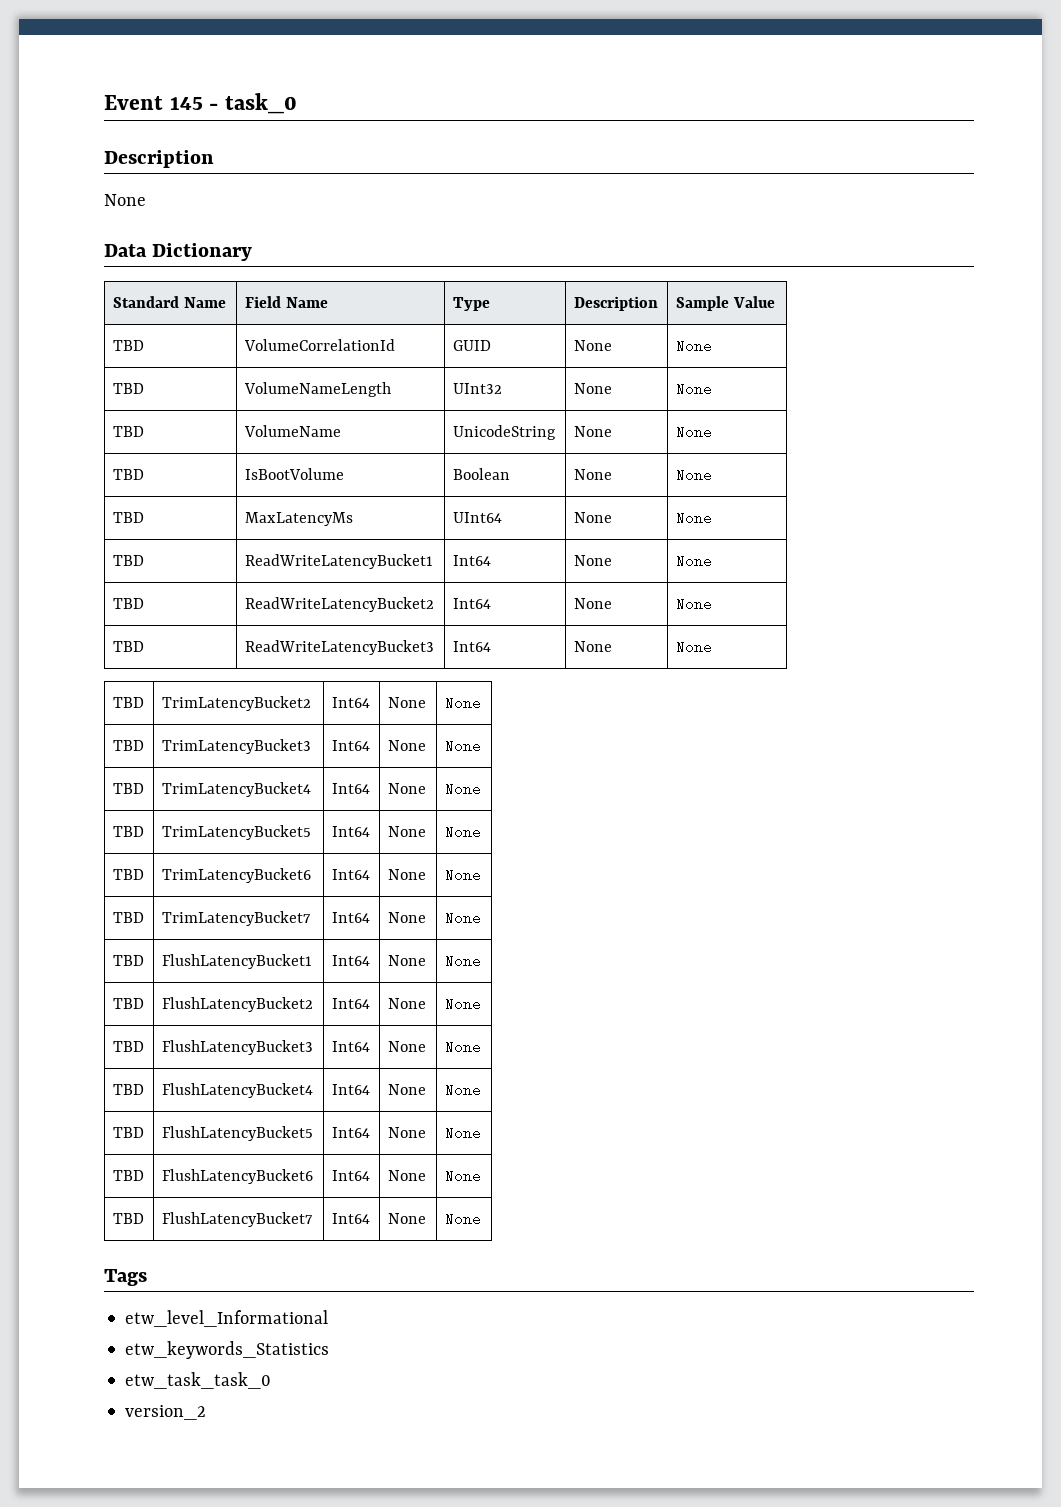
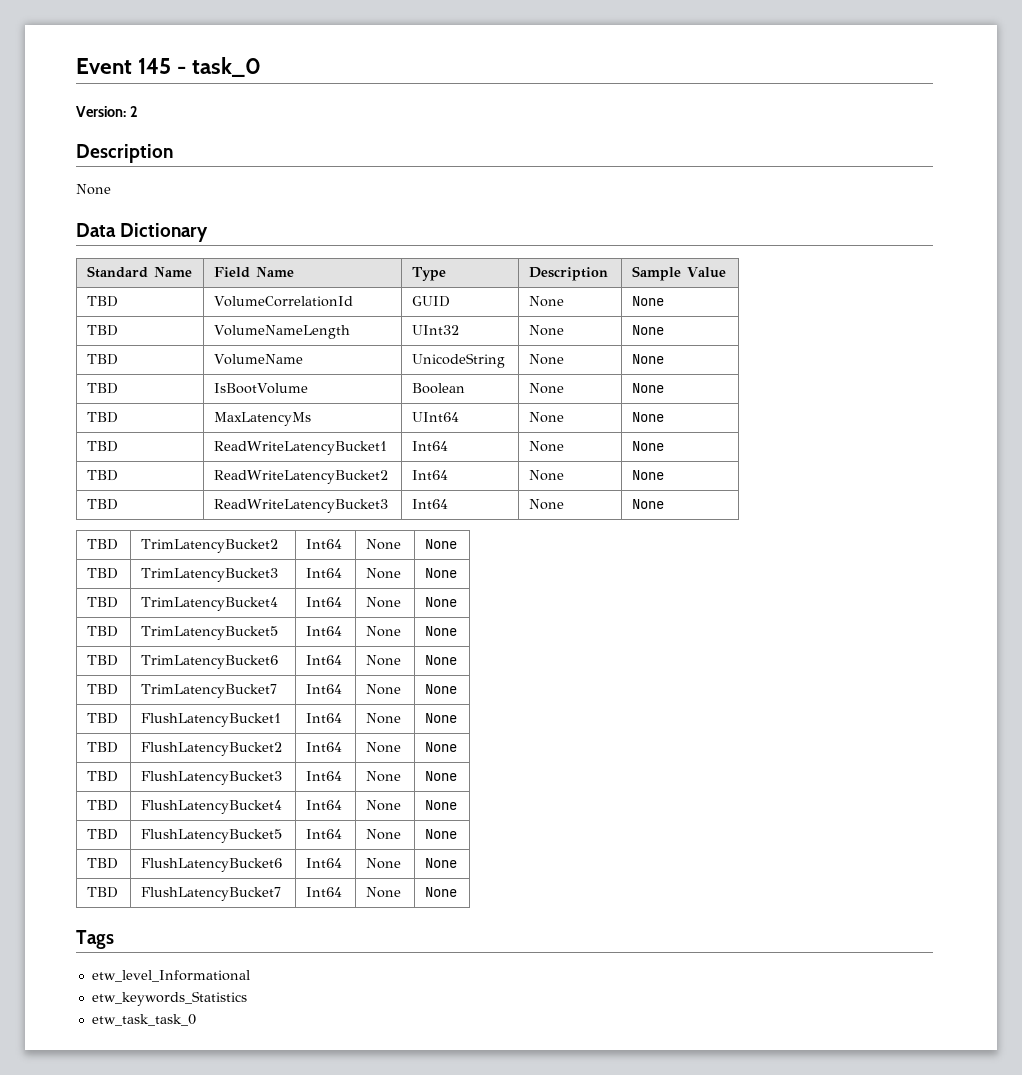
+ Version: 2
- version_2

